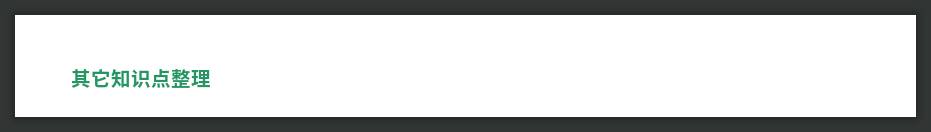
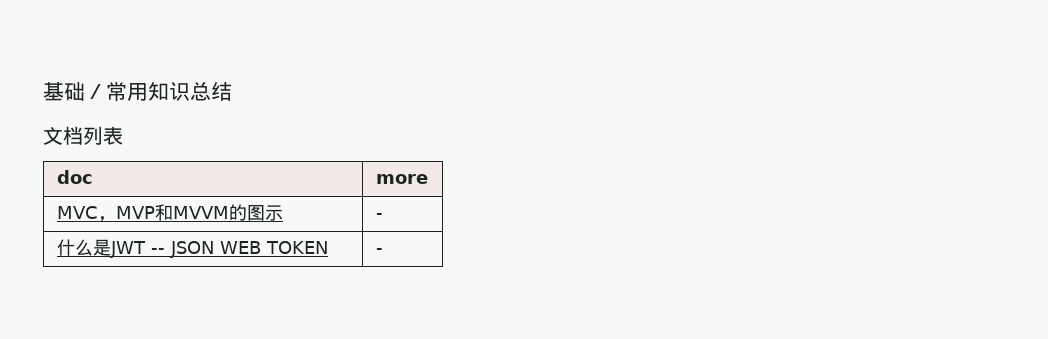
- 其它知识点整理
+ 基础／常用知识总结
+ 文档列表
+ doc | more
+ MVC，MVP和MVVM的图示 | -
+ 什么是JWT -- JSON WEB TOKEN | -

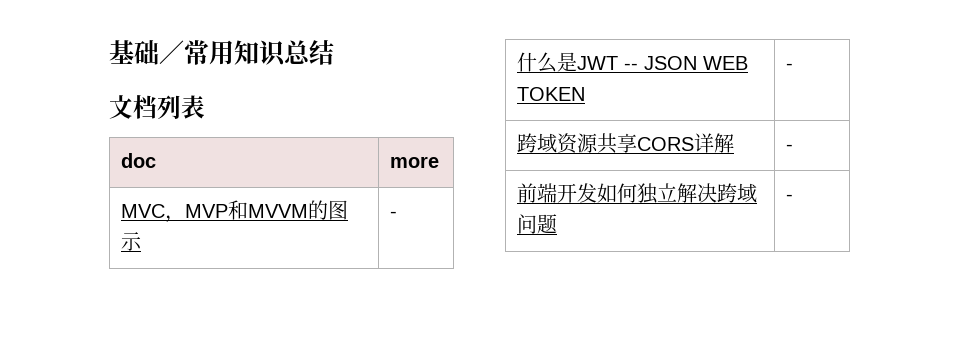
+ 跨域资源共享CORS详解 | -
+ 前端开发如何独立解决跨域问题 | -

